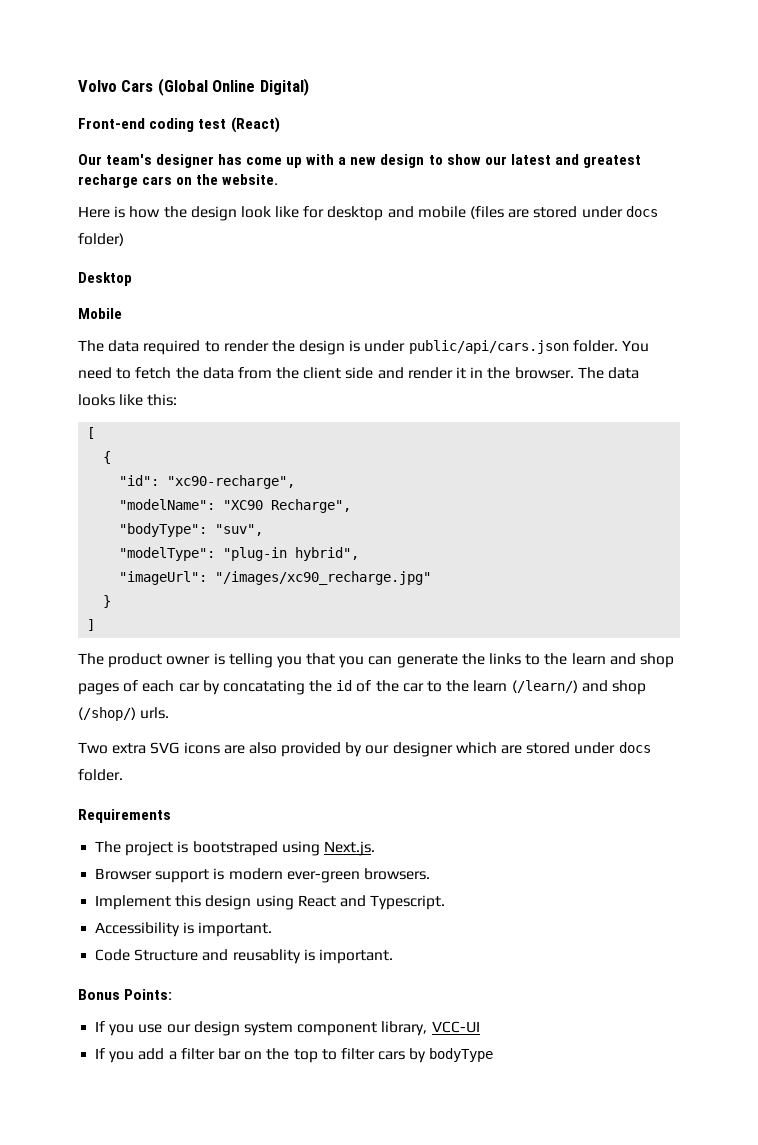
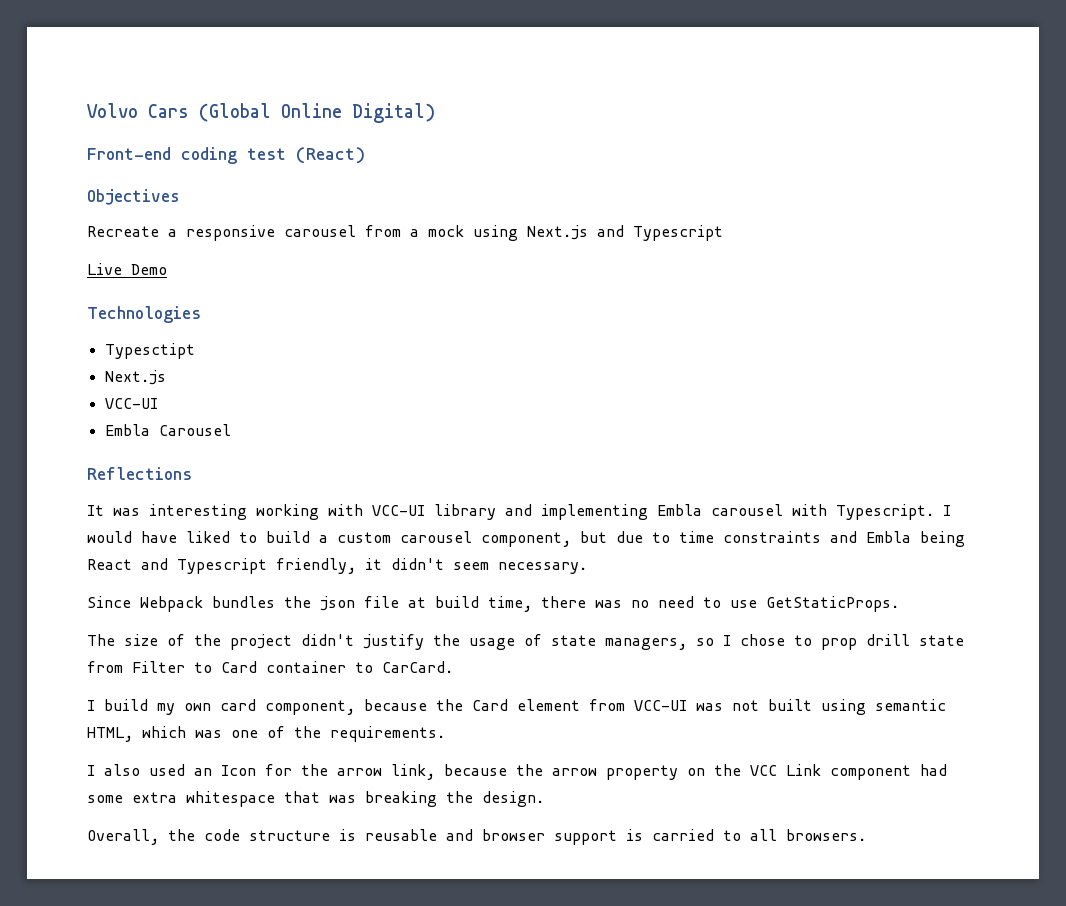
- Our team's designer has come up with a new design to show our latest and greatest recharge cars on the website.
- Here is how the design look like for desktop and mobile (files are stored under docs folder)
- Desktop
- Mobile
- The data required to render the design is under public/api/cars.json folder. You need to fetch the data from the client side and render it in the browser. The data looks like this:
- [
- {
- "id": "xc90-recharge",
- "modelName": "XC90 Recharge",
- "bodyType": "suv",
- "modelType": "plug-in hybrid",
- "imageUrl": "/images/xc90_recharge.jpg"
- }
- ]
- The product owner is telling you that you can generate the links to the learn and shop pages of each car by concatating the id of the car to the learn (/learn/) and shop (/shop/) urls.
- Two extra SVG icons are also provided by our designer which are stored under docs folder.
- Requirements
- The project is bootstraped using Next.js.
- Browser support is modern ever-green browsers.
- Implement this design using React and Typescript.
- Accessibility is important.
- Code Structure and reusablity is important.
- Bonus Points:
- If you use our design system component library, VCC-UI
- If you add a filter bar on the top to filter cars by bodyType
+ Objectives
+ Recreate a responsive carousel from a mock using Next.js and Typescript
+ Live Demo
+ Technologies
+ Typesctipt
+ Next.js
+ VCC-UI
+ Embla Carousel
+ Reflections
+ It was interesting working with VCC-UI library and implementing Embla carousel with Typescript. I would have liked to build a custom carousel component, but due to time constraints and Embla being React and Typescript friendly, it didn't seem necessary.
+ Since Webpack bundles the json file at build time, there was no need to use GetStaticProps.
+ The size of the project didn't justify the usage of state managers, so I chose to prop drill state from Filter to Card container to CarCard.
+ I build my own card component, because the Card element from VCC-UI was not built using semantic HTML, which was one of the requirements.
+ I also used an Icon for the arrow link, because the arrow property on the VCC Link component had some extra whitespace that was breaking the design.
+ Overall, the code structure is reusable and browser support is carried to all browsers.

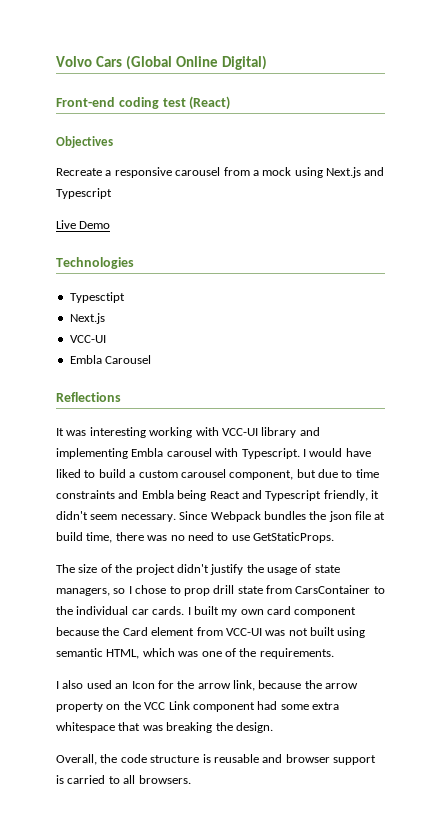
- I would have liked to build a custom carousel component, but due to time constraints and Embla being React and Typescript friendly, it didn't seem necessary.
- Since Webpack bundles the json file at build time, there was no need to use GetStaticProps.
+ I would have liked to build a custom carousel component, but due to time constraints and Embla being React and Typescript friendly, it didn't seem necessary. Since Webpack bundles the json file at build time, there was no need to use GetStaticProps.
- The size of the project didn't justify the usage of state managers, so I chose to prop drill state from Filter to Card container to CarCard.
- I build my own card component, because the Card element from VCC-UI was not built using semantic HTML, which was one of the requirements.
+ The size of the project didn't justify the usage of state managers, so I chose to prop drill state from CarsContainer to the individual car cards. I built my own card component because the Card element from VCC-UI was not built using semantic HTML, which was one of the requirements.

